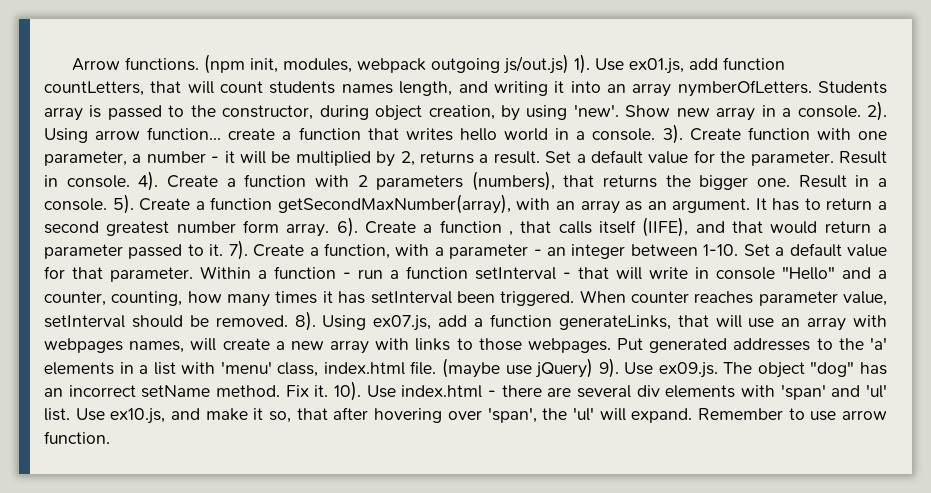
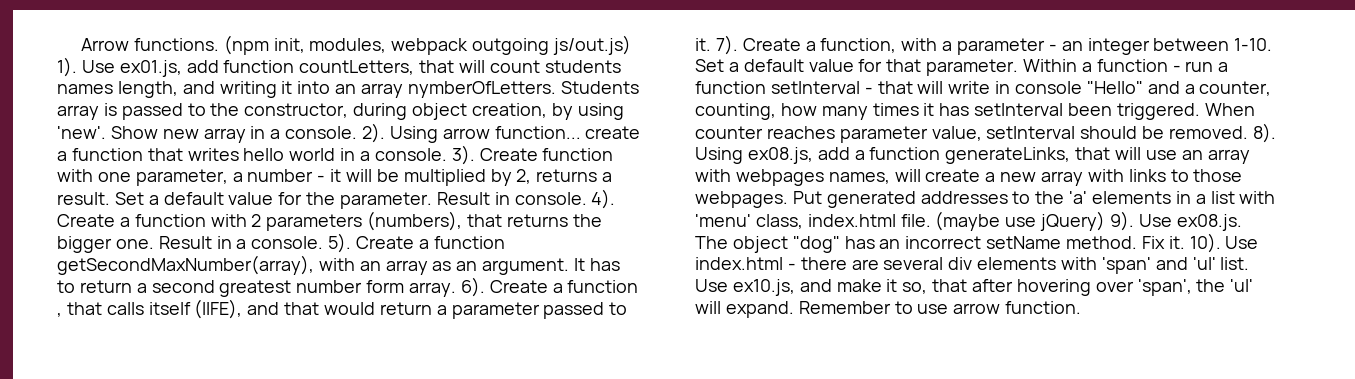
- Using ex07.js, add a function generateLinks, that will use an array with webpages names, will create a new array with links to those webpages.
+ Using ex08.js, add a function generateLinks, that will use an array with webpages names, will create a new array with links to those webpages.
- Use ex09.js. The object "dog" has an incorrect setName method.
+ Use ex08.js. The object "dog" has an incorrect setName method.

